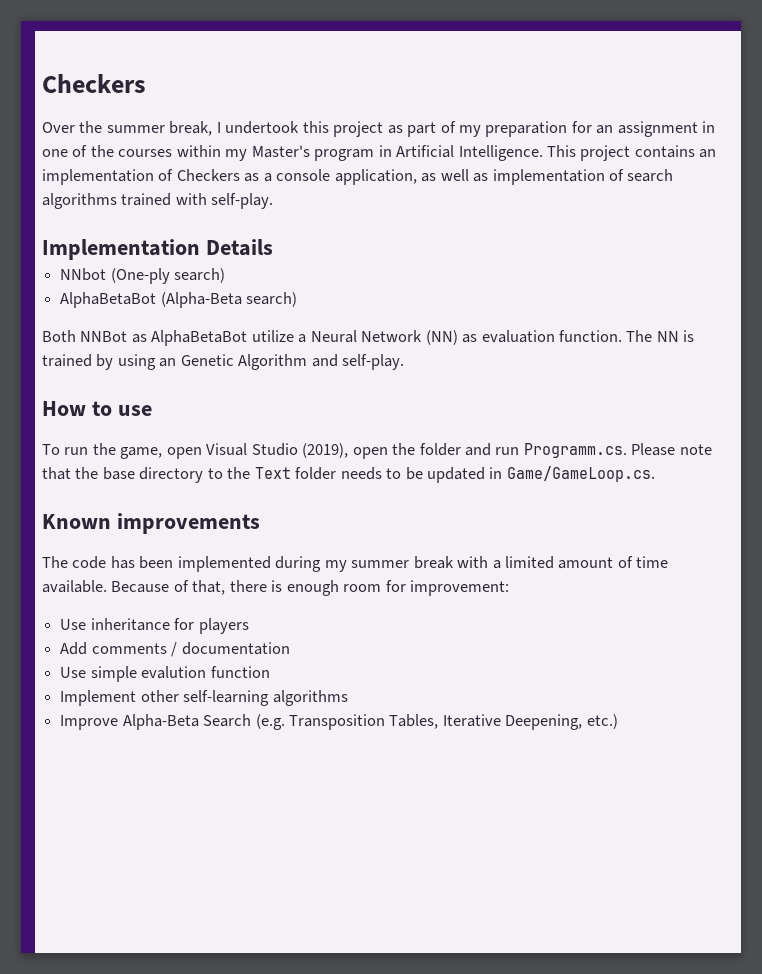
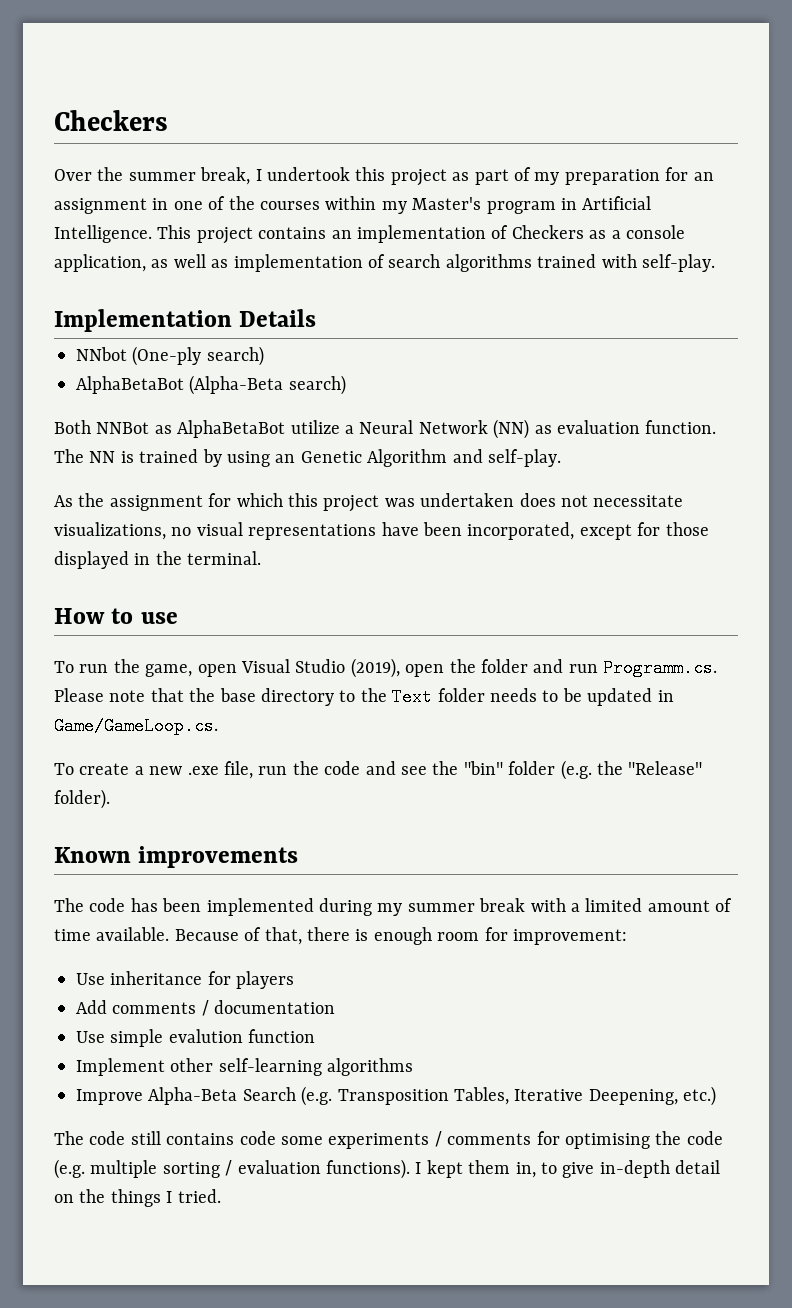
+ As the assignment for which this project was undertaken does not necessitate visualizations, no visual representations have been incorporated, except for those displayed in the terminal.
+ To create a new .exe file, run the code and see the "bin" folder (e.g. the "Release" folder).
+ The code still contains code some experiments / comments for optimising the code (e.g. multiple sorting / evaluation functions). I kept them in, to give in-depth detail on the things I tried.

